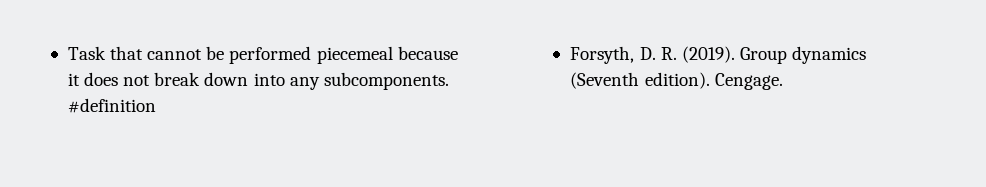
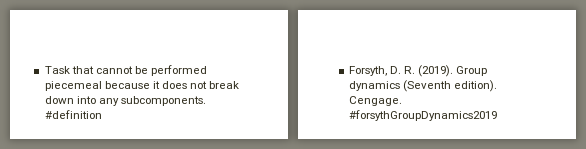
+ #forsythGroupDynamics2019

